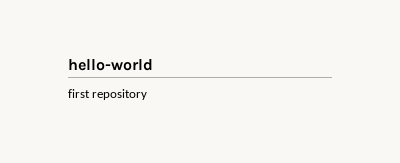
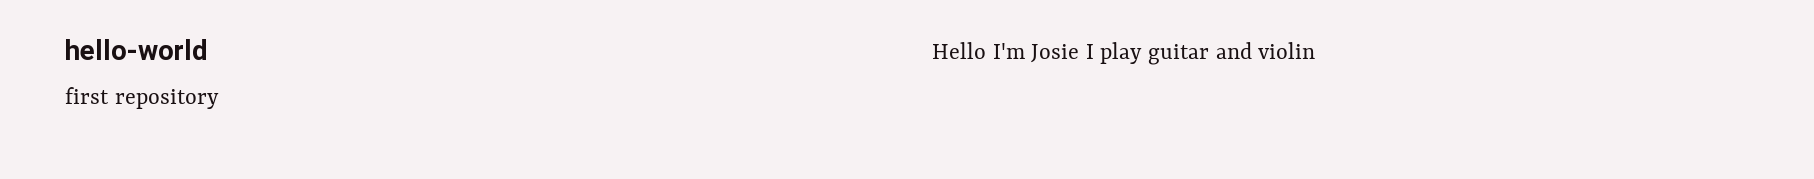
+ Hello I'm Josie I play guitar and violin

